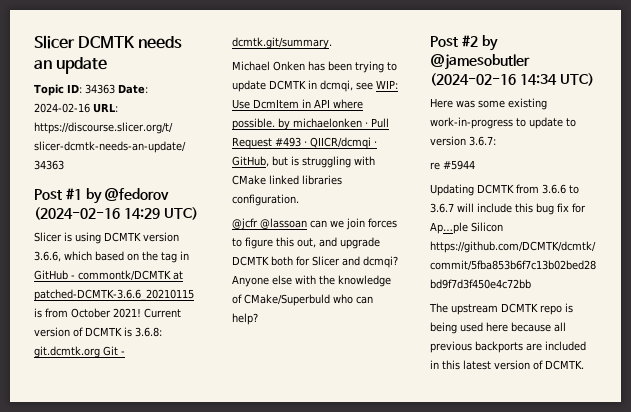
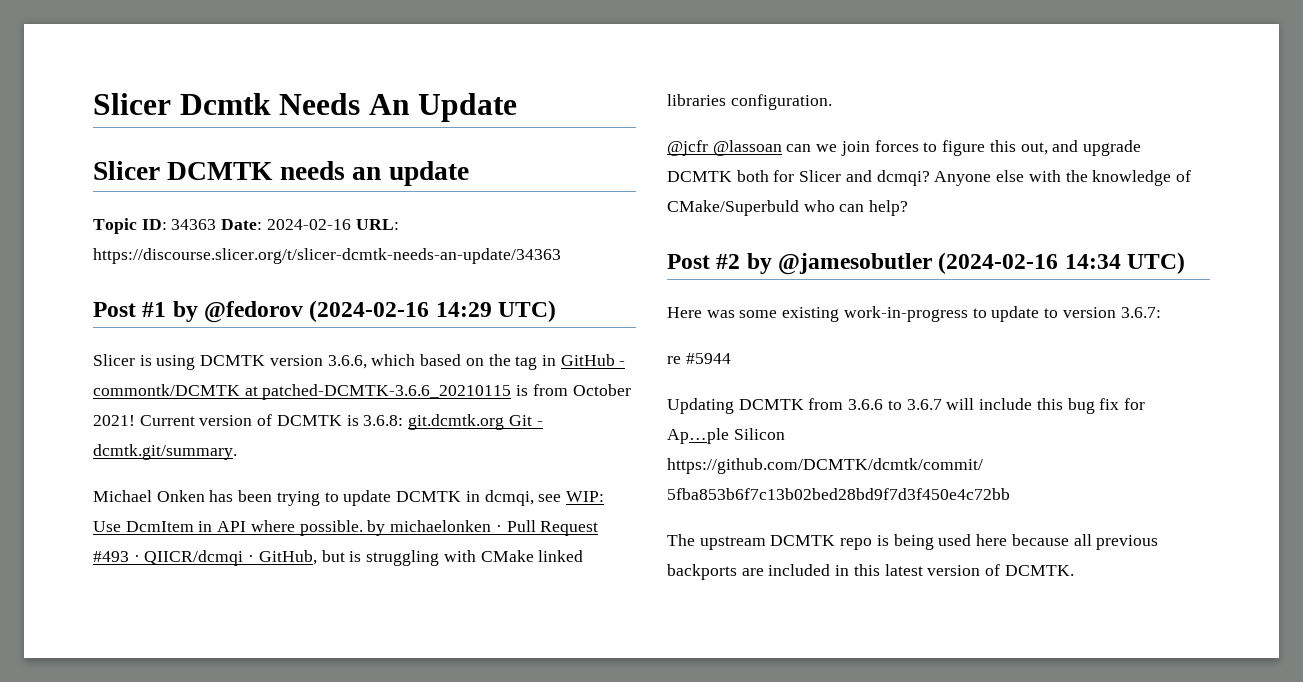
+ Slicer Dcmtk Needs An Update

